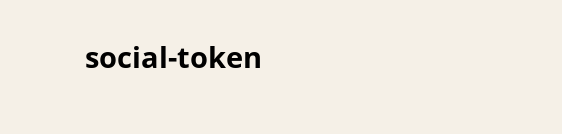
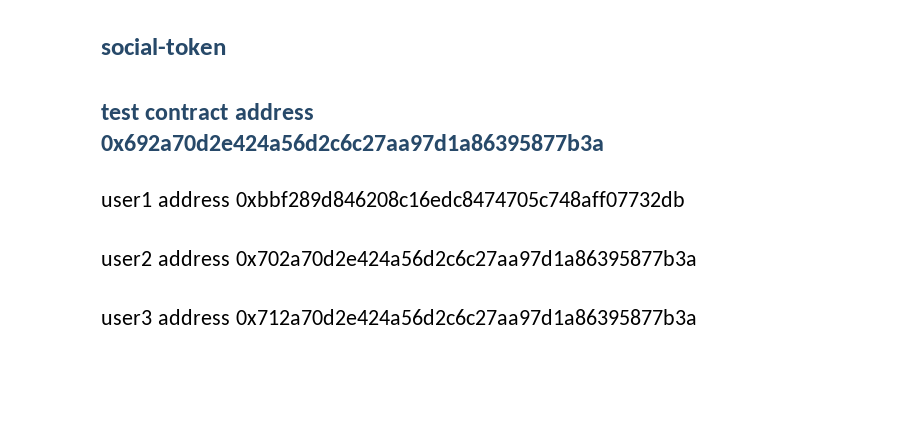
+ test contract address 0x692a70d2e424a56d2c6c27aa97d1a86395877b3a
+ user1 address 0xbbf289d846208c16edc8474705c748aff07732db
+ user2 address 0x702a70d2e424a56d2c6c27aa97d1a86395877b3a
+ user3 address 0x712a70d2e424a56d2c6c27aa97d1a86395877b3a

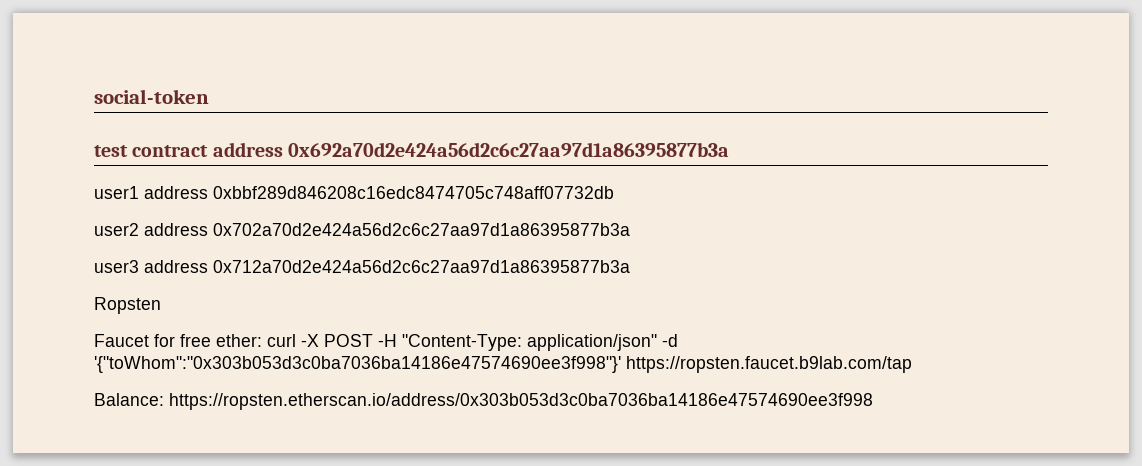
+ Ropsten
+ Faucet for free ether: curl -X POST -H "Content-Type: application/json" -d '{"toWhom":"0x303b053d3c0ba7036ba14186e47574690ee3f998"}' https://ropsten.faucet.b9lab.com/tap
+ Balance: https://ropsten.etherscan.io/address/0x303b053d3c0ba7036ba14186e47574690ee3f998

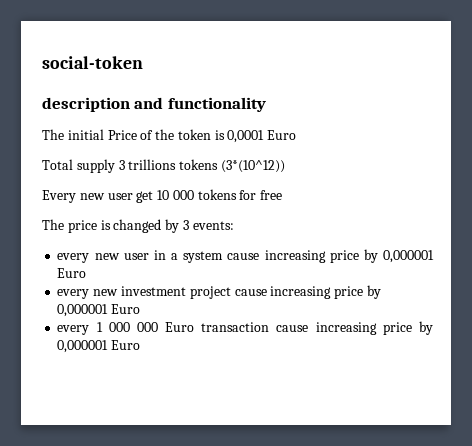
- test contract address 0x692a70d2e424a56d2c6c27aa97d1a86395877b3a
- user1 address 0xbbf289d846208c16edc8474705c748aff07732db
- user2 address 0x702a70d2e424a56d2c6c27aa97d1a86395877b3a
- user3 address 0x712a70d2e424a56d2c6c27aa97d1a86395877b3a
- Ropsten
- Faucet for free ether: curl -X POST -H "Content-Type: application/json" -d '{"toWhom":"0x303b053d3c0ba7036ba14186e47574690ee3f998"}' https://ropsten.faucet.b9lab.com/tap
- Balance: https://ropsten.etherscan.io/address/0x303b053d3c0ba7036ba14186e47574690ee3f998
+ description and functionality
+ The initial Price of the token is 0,0001 Euro
+ Total supply 3 trillions tokens (3*(10^12))
+ Every new user get 10 000 tokens for free
+ The price is changed by 3 events:
+ every new user in a system cause increasing price by 0,000001 Euro
+ every new investment project cause increasing price by 0,000001 Euro
+ every 1 000 000 Euro transaction cause increasing price by 0,000001 Euro

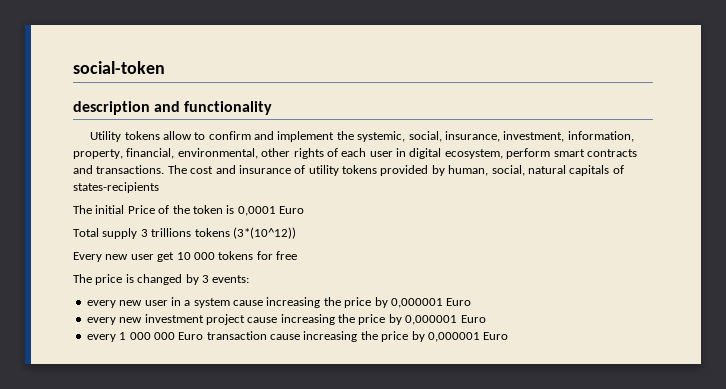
+ Utility tokens allow to confirm and implement the systemic, social, insurance, investment, information, property, financial, environmental, other rights of each user in digital ecosystem, perform smart contracts and transactions. The cost and insurance of utility tokens provided by human, social, natural capitals of states-recipients
- every new user in a system cause increasing price by 0,000001 Euro
+ every new user in a system cause increasing the price by 0,000001 Euro
- every new investment project cause increasing price by 0,000001 Euro
+ every new investment project cause increasing the price by 0,000001 Euro
- every 1 000 000 Euro transaction cause increasing price by 0,000001 Euro
+ every 1 000 000 Euro transaction cause increasing the price by 0,000001 Euro

